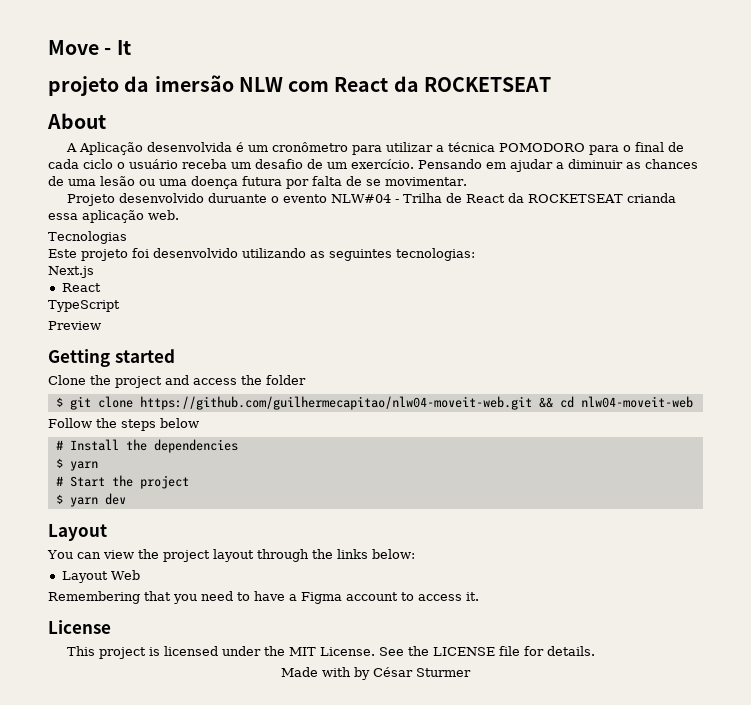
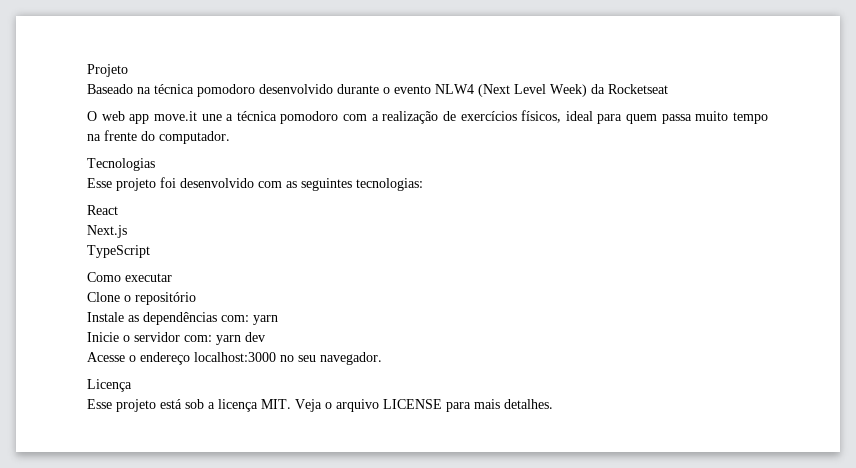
- Move - It
- projeto da imersão NLW com React da ROCKETSEAT
- About
- A Aplicação desenvolvida é um cronômetro para utilizar a técnica POMODORO para o final de cada ciclo o usuário receba um desafio de um exercício. Pensando em ajudar a diminuir as chances de uma lesão ou uma doença futura por falta de se movimentar.
- Projeto desenvolvido duruante o evento NLW#04 - Trilha de React da ROCKETSEAT crianda essa aplicação web.
+ Projeto
+ Baseado na técnica pomodoro desenvolvido durante o evento NLW4 (Next Level Week) da Rocketseat
+ O web app move.it une a técnica pomodoro com a realização de exercícios físicos, ideal para quem passa muito tempo na frente do computador.
- Este projeto foi desenvolvido utilizando as seguintes tecnologias:
+ Esse projeto foi desenvolvido com as seguintes tecnologias:
+ React
  Next.js
- React
- Preview
- Getting started
- Clone the project and access the folder
- $ git clone https://github.com/guilhermecapitao/nlw04-moveit-web.git && cd nlw04-moveit-web
- Follow the steps below
- # Install the dependencies
- $ yarn
- # Start the project
- $ yarn dev
- Layout
- You can view the project layout through the links below:
- Layout Web
- Remembering that you need to have a Figma account to access it.
- License
- This project is licensed under the MIT License. See the LICENSE file for details.
- Made with by César Sturmer
+ Como executar
+ Clone o repositório
+ Instale as dependências com: yarn
+ Inicie o servidor com: yarn dev
+ Acesse o endereço localhost:3000 no seu navegador.
+ Licença
+ Esse projeto está sob a licença MIT. Veja o arquivo LICENSE para mais detalhes.

